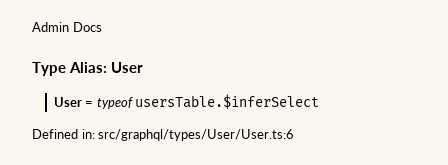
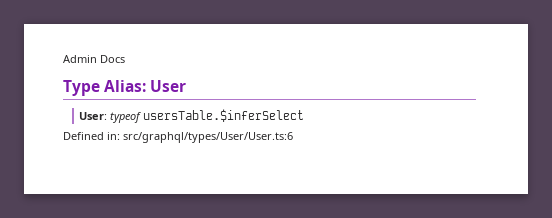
- User = typeof usersTable.$inferSelect
+ User: typeof usersTable.$inferSelect

